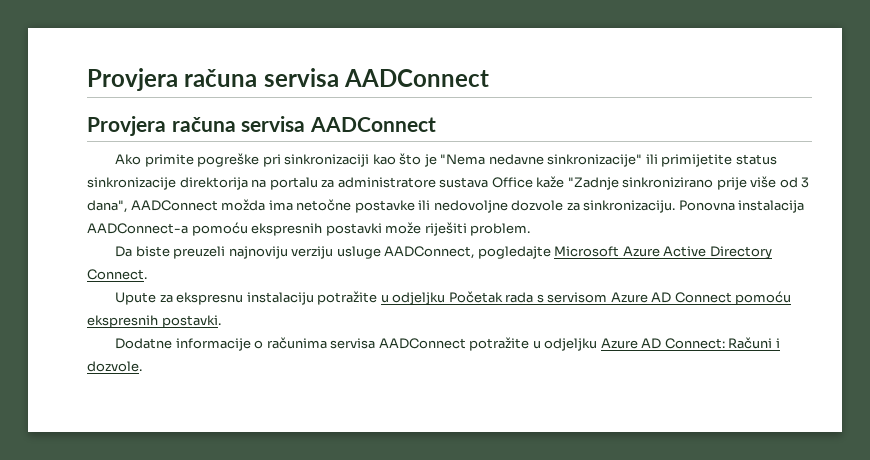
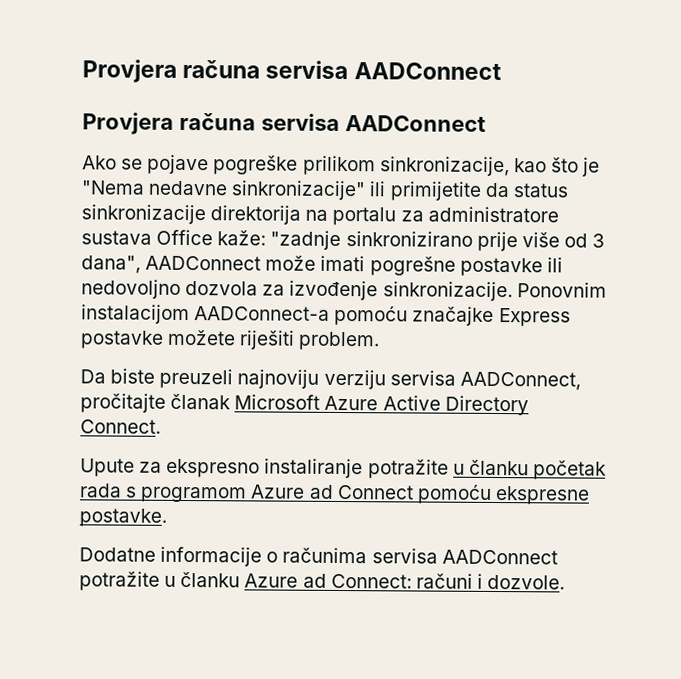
- Ako primite pogreške pri sinkronizaciji kao što je "Nema nedavne sinkronizacije" ili primijetite status sinkronizacije direktorija na portalu za administratore sustava Office kaže "Zadnje sinkronizirano prije više od 3 dana", AADConnect možda ima netočne postavke ili nedovoljne dozvole za sinkronizaciju. Ponovna instalacija AADConnect-a pomoću ekspresnih postavki može riješiti problem.
+ Ako se pojave pogreške prilikom sinkronizacije, kao što je "Nema nedavne sinkronizacije" ili primijetite da status sinkronizacije direktorija na portalu za administratore sustava Office kaže: "zadnje sinkronizirano prije više od 3 dana", AADConnect može imati pogrešne postavke ili nedovoljno dozvola za izvođenje sinkronizacije. Ponovnim instalacijom AADConnect-a pomoću značajke Express postavke možete riješiti problem.
- Da biste preuzeli najnoviju verziju usluge AADConnect, pogledajte Microsoft Azure Active Directory Connect.
+ Da biste preuzeli najnoviju verziju servisa AADConnect, pročitajte članak Microsoft Azure Active Directory Connect.
- Upute za ekspresnu instalaciju potražite u odjeljku Početak rada s servisom Azure AD Connect pomoću ekspresnih postavki.
+ Upute za ekspresno instaliranje potražite u članku početak rada s programom Azure ad Connect pomoću ekspresne postavke.
- Dodatne informacije o računima servisa AADConnect potražite u odjeljku Azure AD Connect: Računi i dozvole.
+ Dodatne informacije o računima servisa AADConnect potražite u članku Azure ad Connect: računi i dozvole.

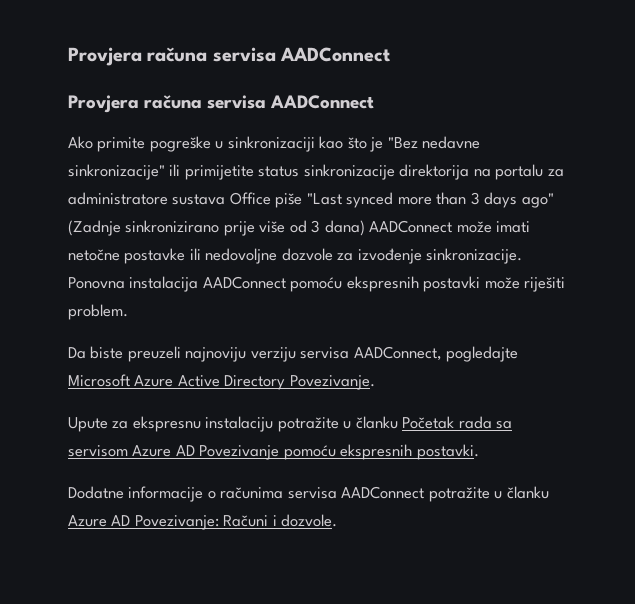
- Ako se pojave pogreške prilikom sinkronizacije, kao što je "Nema nedavne sinkronizacije" ili primijetite da status sinkronizacije direktorija na portalu za administratore sustava Office kaže: "zadnje sinkronizirano prije više od 3 dana", AADConnect može imati pogrešne postavke ili nedovoljno dozvola za izvođenje sinkronizacije.
+ Ako primite pogreške u sinkronizaciji kao što je "Bez nedavne sinkronizacije" ili primijetite status sinkronizacije direktorija na portalu za administratore sustava Office piše "Last synced more than 3 days ago" (Zadnje sinkronizirano prije više od 3 dana) AADConnect može imati netočne postavke ili nedovoljne dozvole za izvođenje sinkronizacije.
- Ponovnim instalacijom AADConnect-a pomoću značajke Express postavke možete riješiti problem.
+ Ponovna instalacija AADConnect pomoću ekspresnih postavki može riješiti problem.
- Da biste preuzeli najnoviju verziju servisa AADConnect, pročitajte članak Microsoft Azure Active Directory Connect.
+ Da biste preuzeli najnoviju verziju servisa AADConnect, pogledajte Microsoft Azure Active Directory Povezivanje.
- Upute za ekspresno instaliranje potražite u članku početak rada s programom Azure ad Connect pomoću ekspresne postavke.
+ Upute za ekspresnu instalaciju potražite u članku Početak rada sa servisom Azure AD Povezivanje pomoću ekspresnih postavki.
- Dodatne informacije o računima servisa AADConnect potražite u članku Azure ad Connect: računi i dozvole.
+ Dodatne informacije o računima servisa AADConnect potražite u članku Azure AD Povezivanje: Računi i dozvole.

